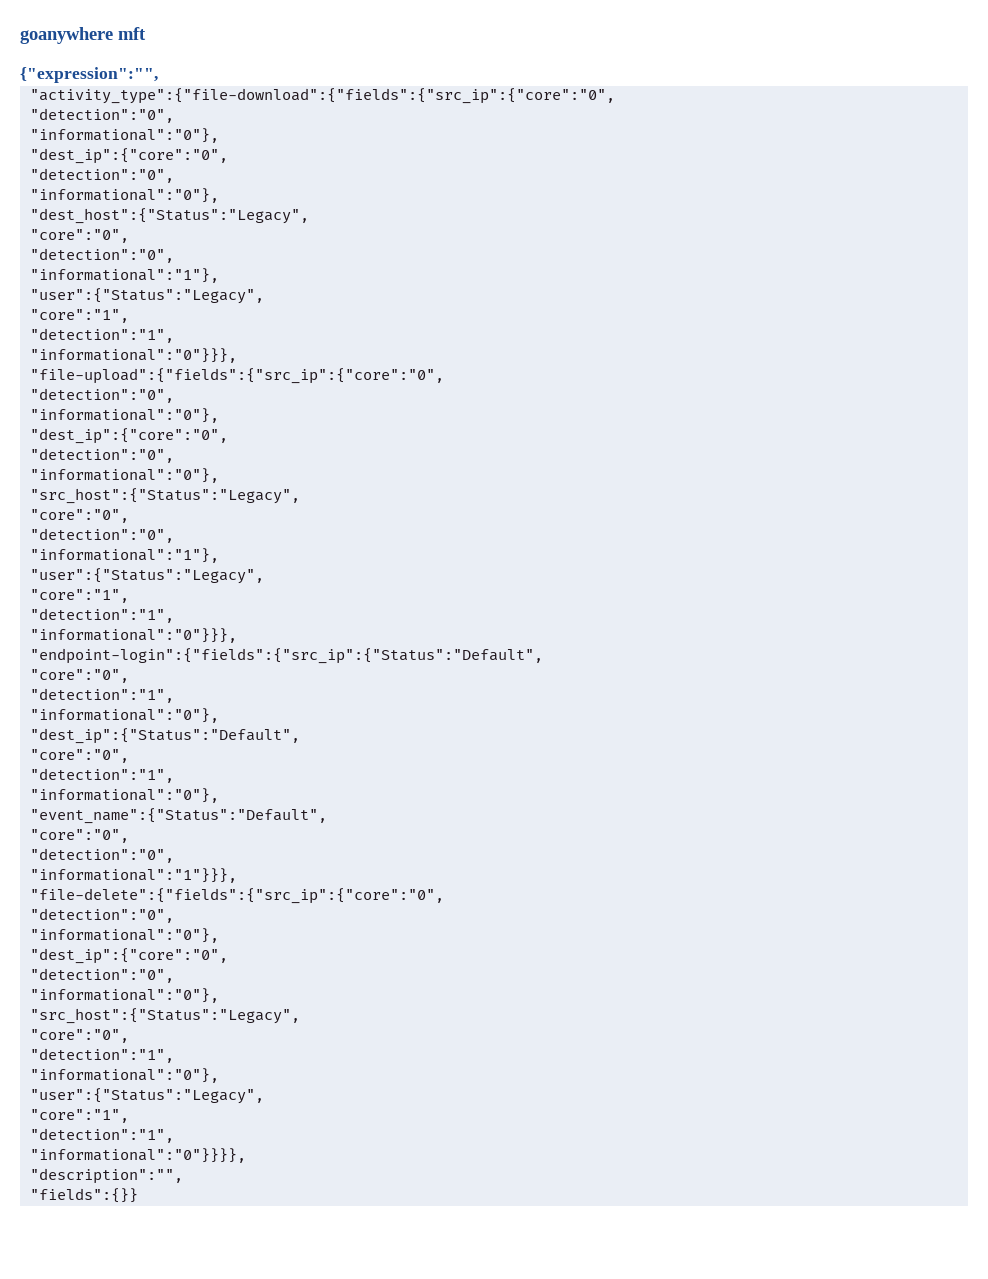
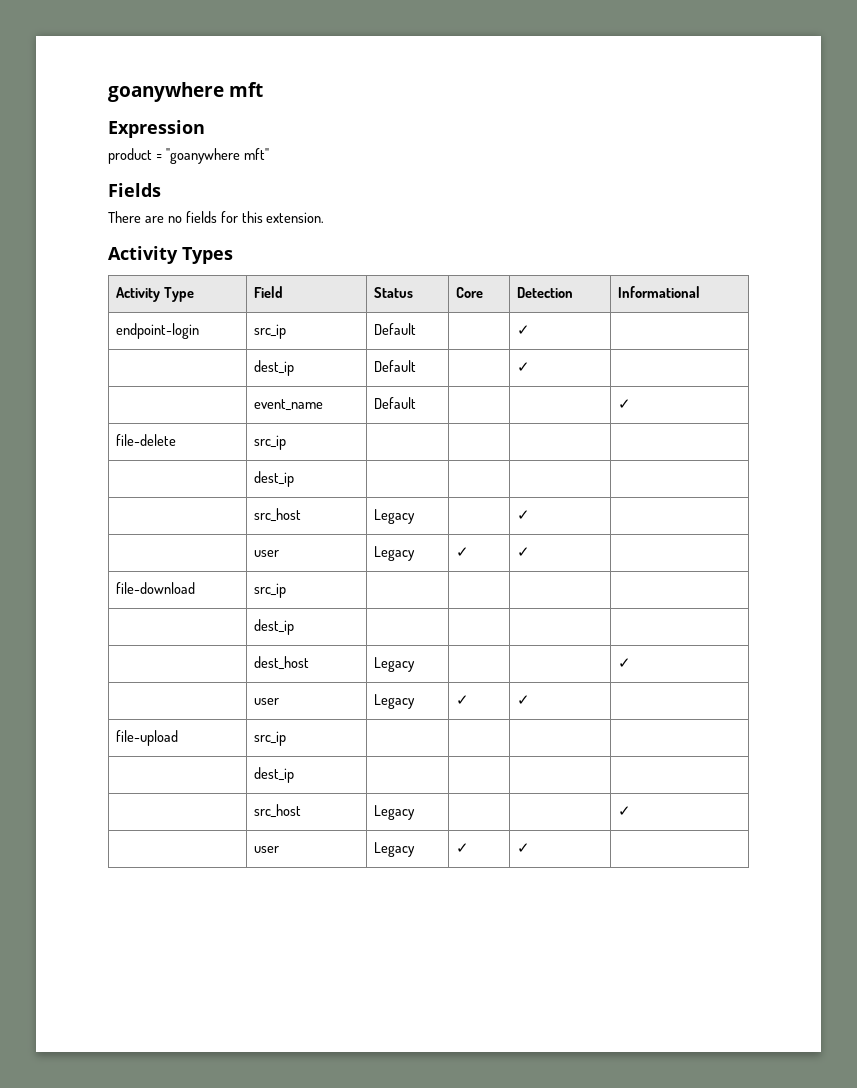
- {"expression":"",
- "activity_type":{"file-download":{"fields":{"src_ip":{"core":"0",
- "detection":"0",
- "informational":"0"},
- "dest_ip":{"core":"0",
- "detection":"0",
- "informational":"0"},
- "dest_host":{"Status":"Legacy",
- "core":"0",
- "detection":"0",
- "informational":"1"},
- "user":{"Status":"Legacy",
- "core":"1",
- "detection":"1",
- "informational":"0"}}},
- "file-upload":{"fields":{"src_ip":{"core":"0",
- "detection":"0",
- "informational":"0"},
- "dest_ip":{"core":"0",
- "detection":"0",
- "informational":"0"},
- "src_host":{"Status":"Legacy",
- "core":"0",
- "detection":"0",
- "informational":"1"},
- "user":{"Status":"Legacy",
- "core":"1",
- "detection":"1",
- "informational":"0"}}},
- "endpoint-login":{"fields":{"src_ip":{"Status":"Default",
- "core":"0",
- "detection":"1",
- "informational":"0"},
- "dest_ip":{"Status":"Default",
- "core":"0",
- "detection":"1",
- "informational":"0"},
- "event_name":{"Status":"Default",
- "core":"0",
- "detection":"0",
- "informational":"1"}}},
- "file-delete":{"fields":{"src_ip":{"core":"0",
- "detection":"0",
- "informational":"0"},
- "dest_ip":{"core":"0",
- "detection":"0",
- "informational":"0"},
- "src_host":{"Status":"Legacy",
- "core":"0",
- "detection":"1",
- "informational":"0"},
- "user":{"Status":"Legacy",
- "core":"1",
- "detection":"1",
- "informational":"0"}}}},
- "description":"",
- "fields":{}}
+ Expression
+ product = "goanywhere mft"
+ Fields
+ There are no fields for this extension.
+ Activity Types
+ Activity Type | Field | Status | Core | Detection | Informational
+ endpoint-login | src_ip | Default | | ✓ |
+ | dest_ip | Default | | ✓ |
+ | event_name | Default | | | ✓
+ file-delete | src_ip | | | |
+ | dest_ip | | | |
+ | src_host | Legacy | | ✓ |
+ | user | Legacy | ✓ | ✓ |
+ file-download | src_ip | | | |
+ | dest_ip | | | |
+ | dest_host | Legacy | | | ✓
+ | user | Legacy | ✓ | ✓ |
+ file-upload | src_ip | | | |
+ | dest_ip | | | |
+ | src_host | Legacy | | | ✓
+ | user | Legacy | ✓ | ✓ |

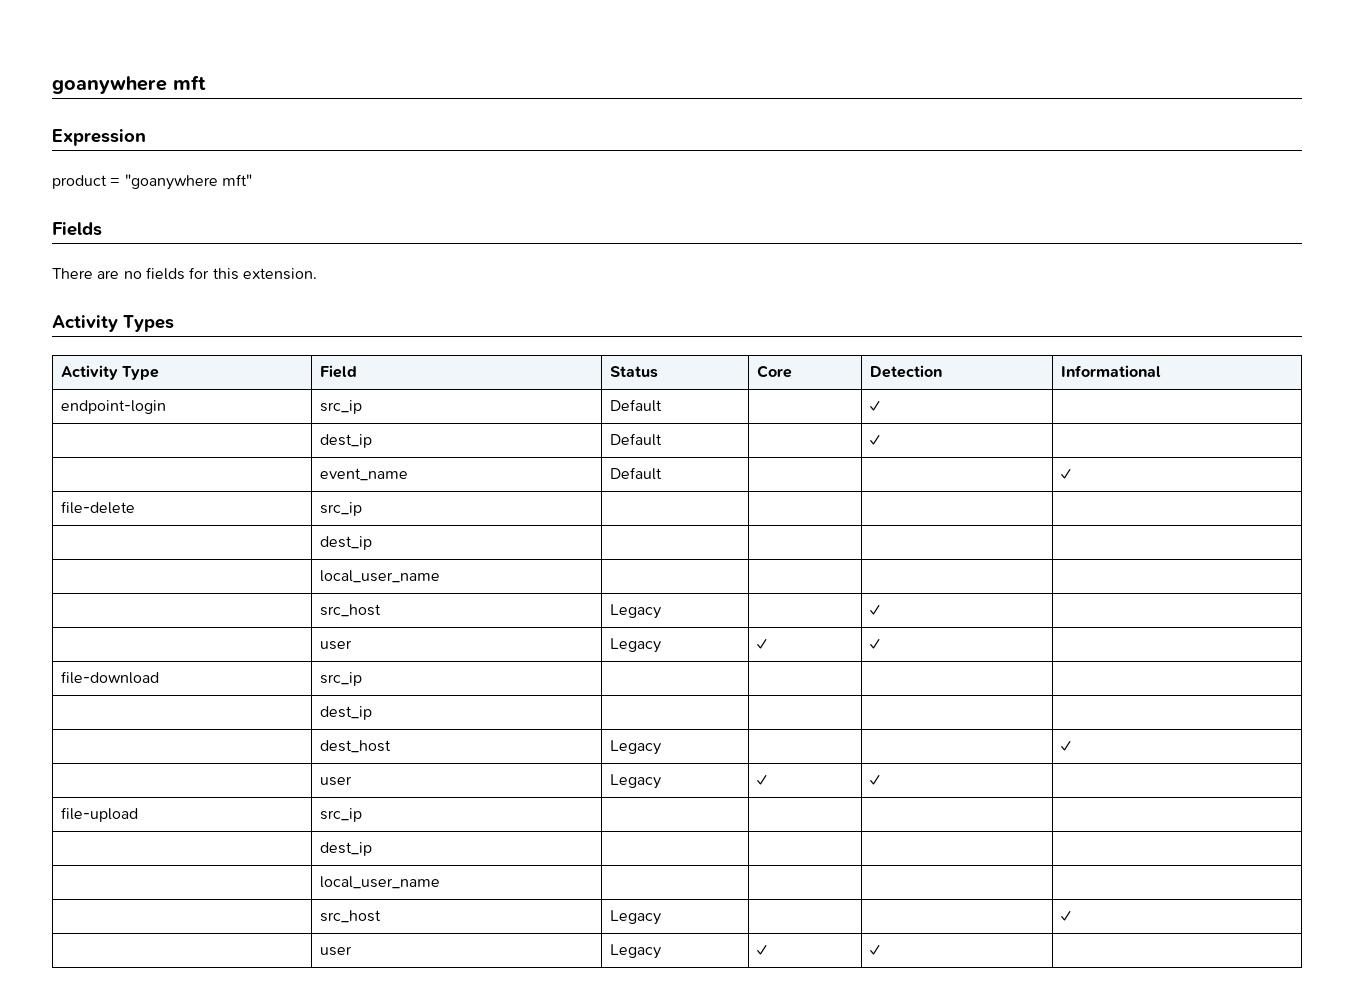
  file-delete | src_ip | | | |
  | dest_ip | | | |
+ | local_user_name | | | |
  file-upload | src_ip | | | |
  | dest_ip | | | |
+ | local_user_name | | | |

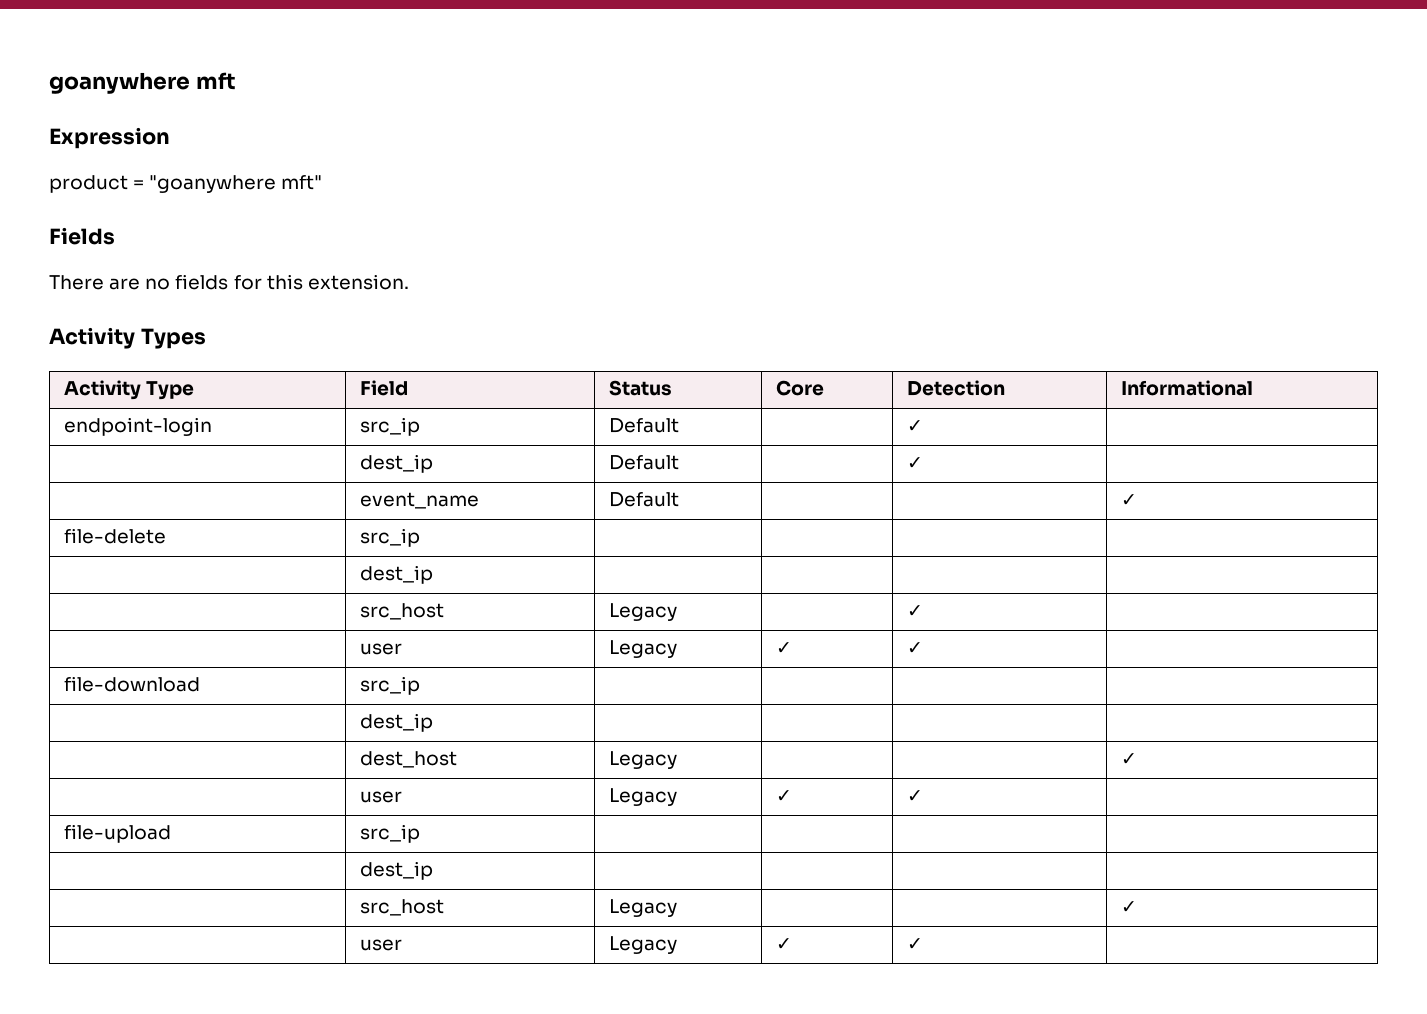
  file-delete | src_ip | | | |
  | dest_ip | | | |
- | local_user_name | | | |
  file-upload | src_ip | | | |
  | dest_ip | | | |
- | local_user_name | | | |

